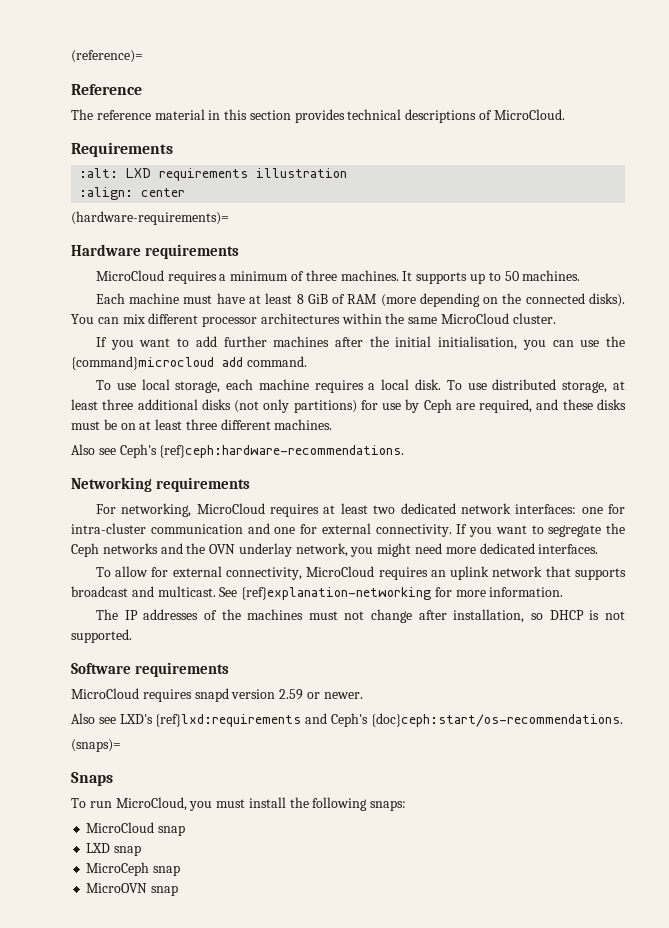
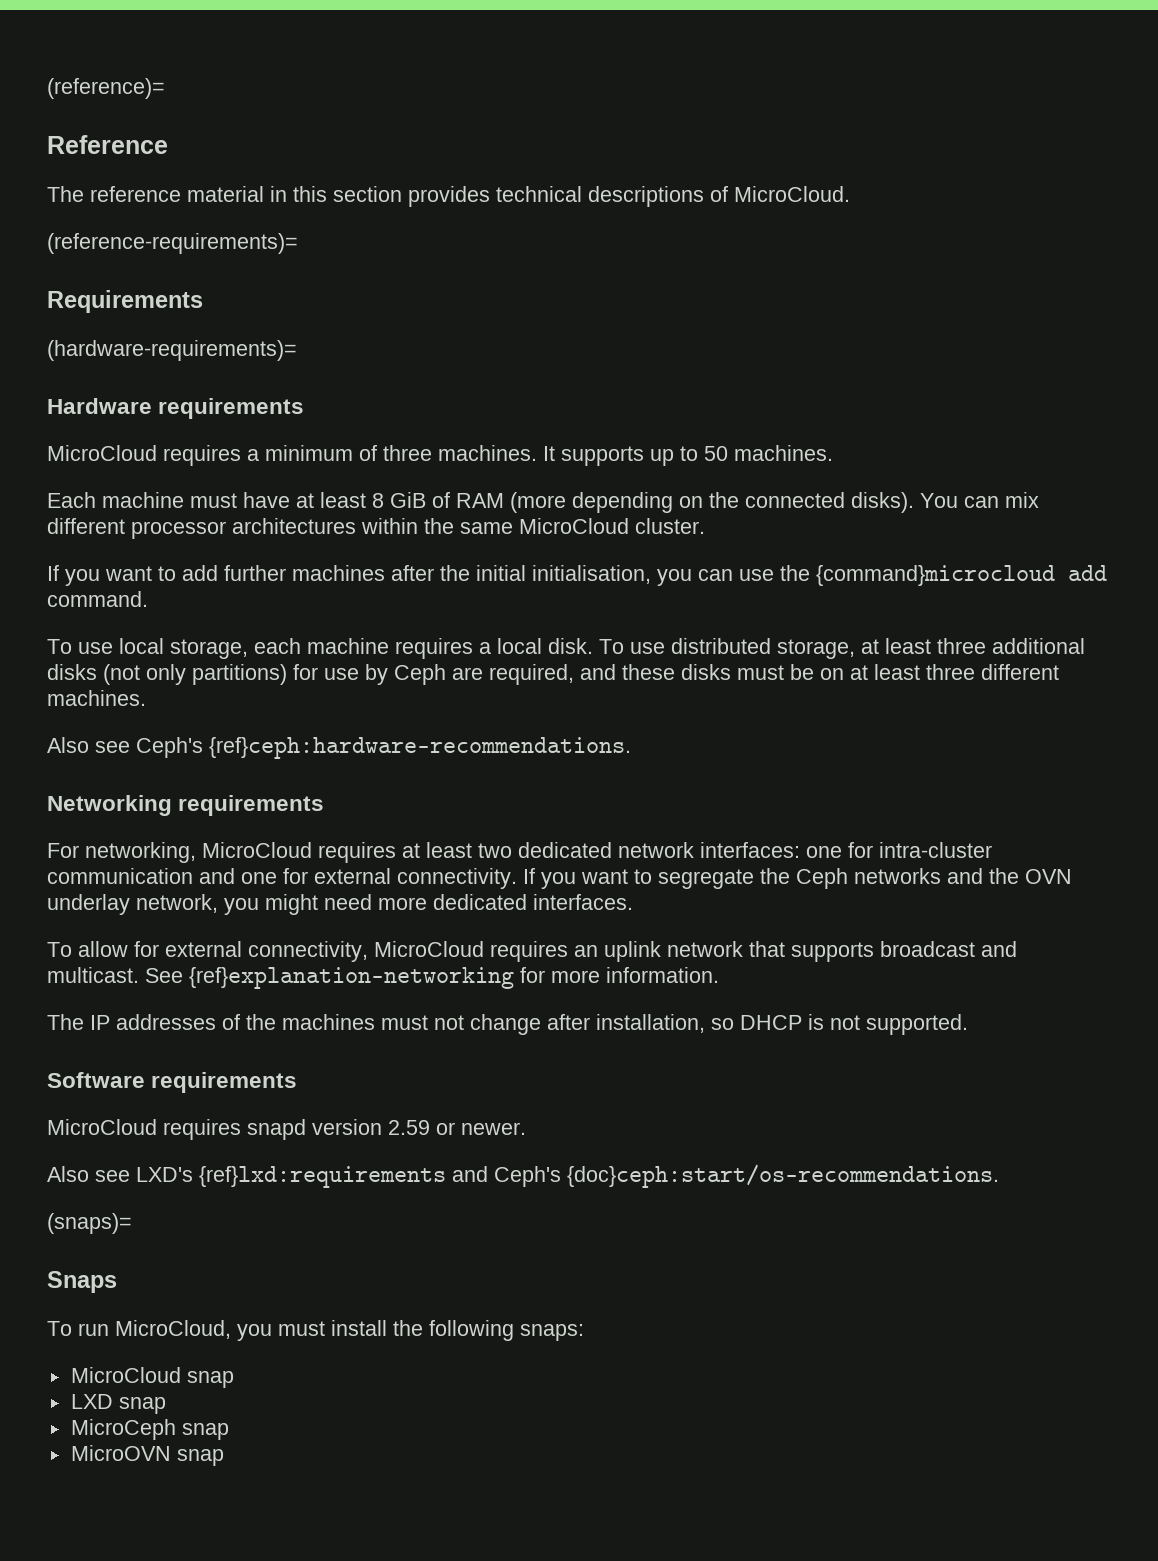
+ (reference-requirements)=
- :alt: LXD requirements illustration
- :align: center

